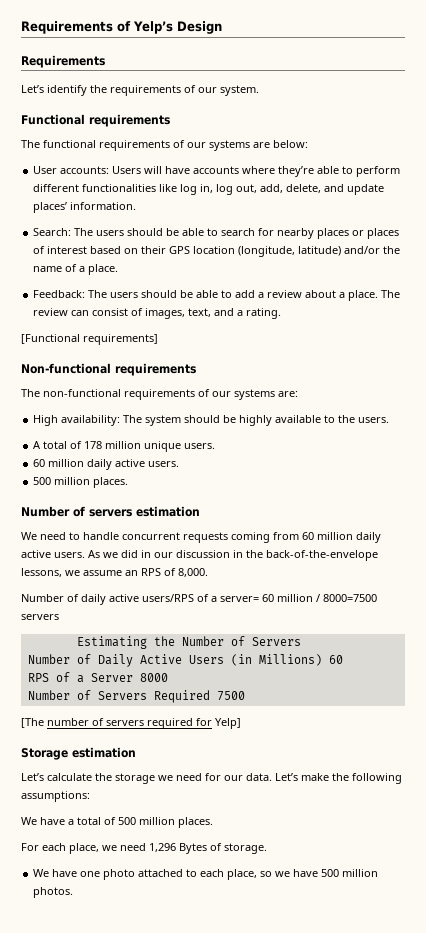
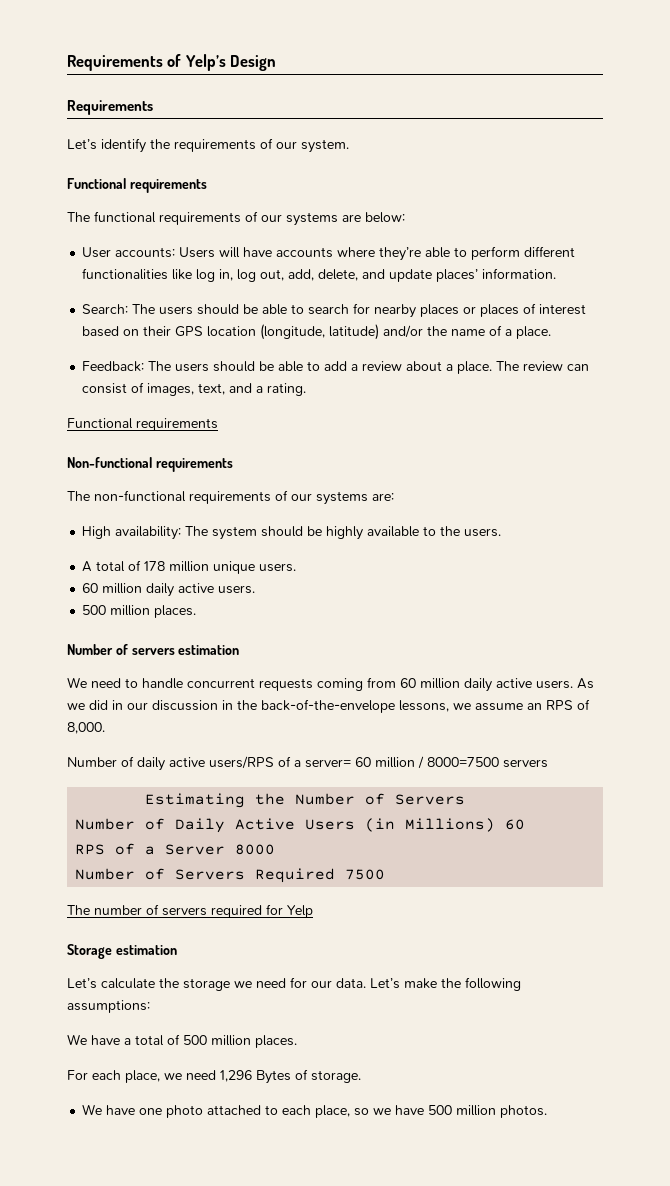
  The review can consist of images, text, and a rating.
- [Functional requirements]
+ Functional requirements
- [The number of servers required for Yelp]
+ The number of servers required for Yelp

